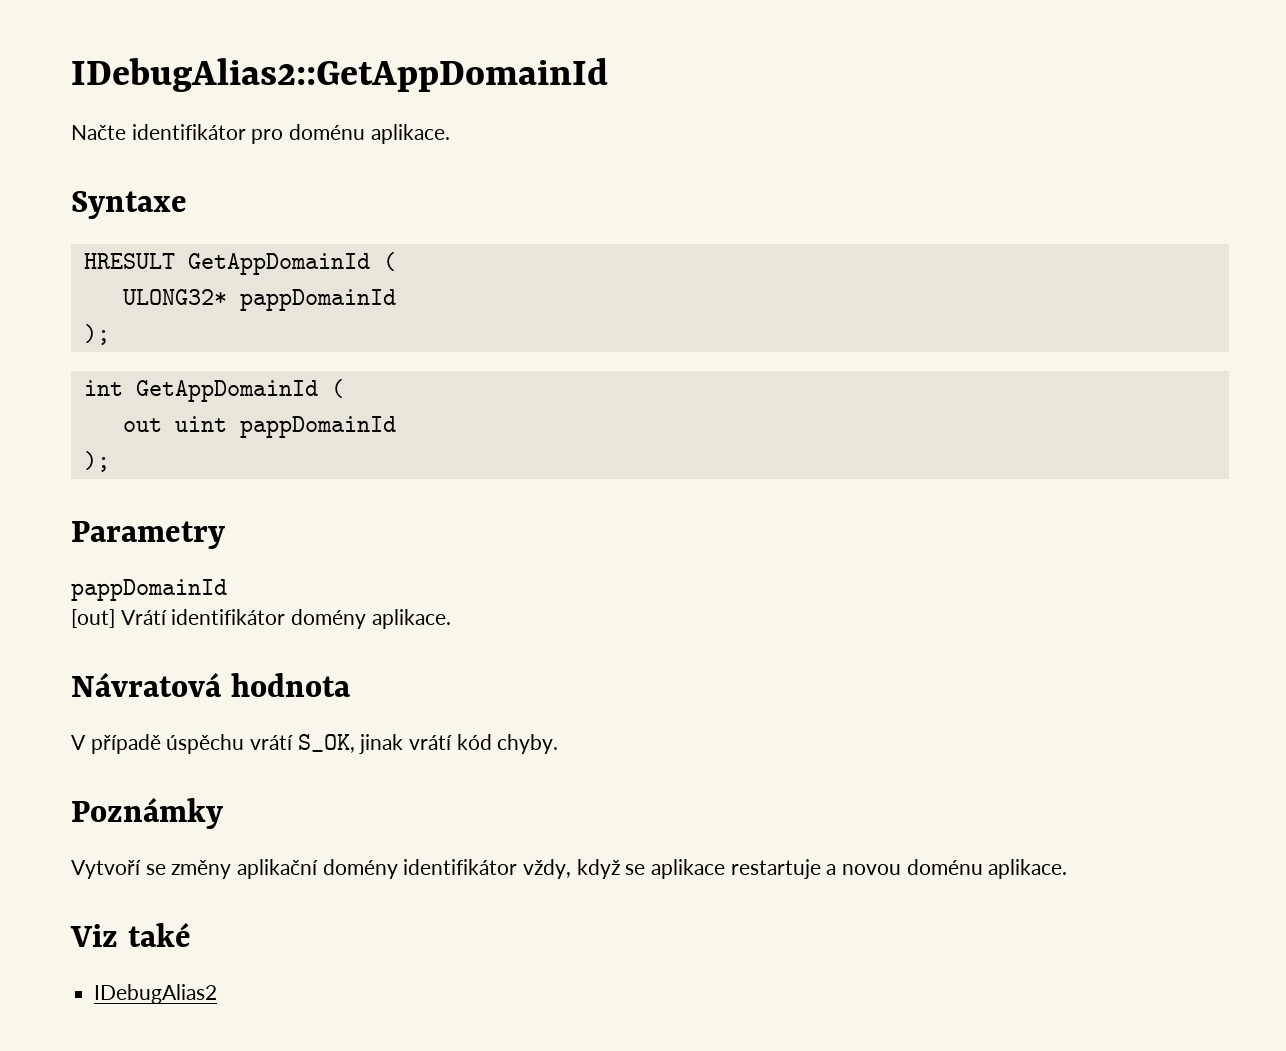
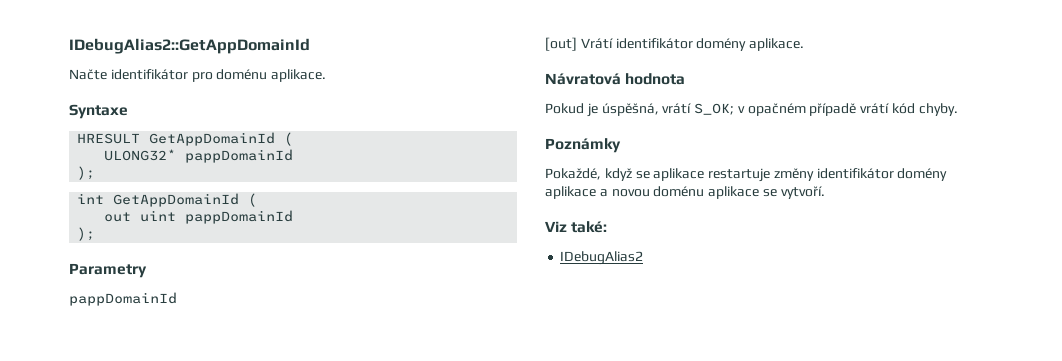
- V případě úspěchu vrátí S_OK, jinak vrátí kód chyby.
+ Pokud je úspěšná, vrátí S_OK; v opačném případě vrátí kód chyby.
  Poznámky
- Vytvoří se změny aplikační domény identifikátor vždy, když se aplikace restartuje a novou doménu aplikace.
+ Pokaždé, když se aplikace restartuje změny identifikátor domény aplikace a novou doménu aplikace se vytvoří.
- Viz také
+ Viz také:

